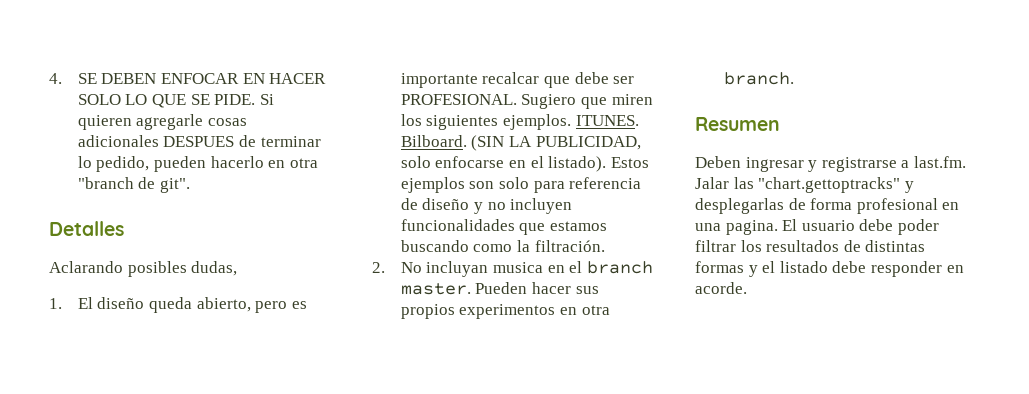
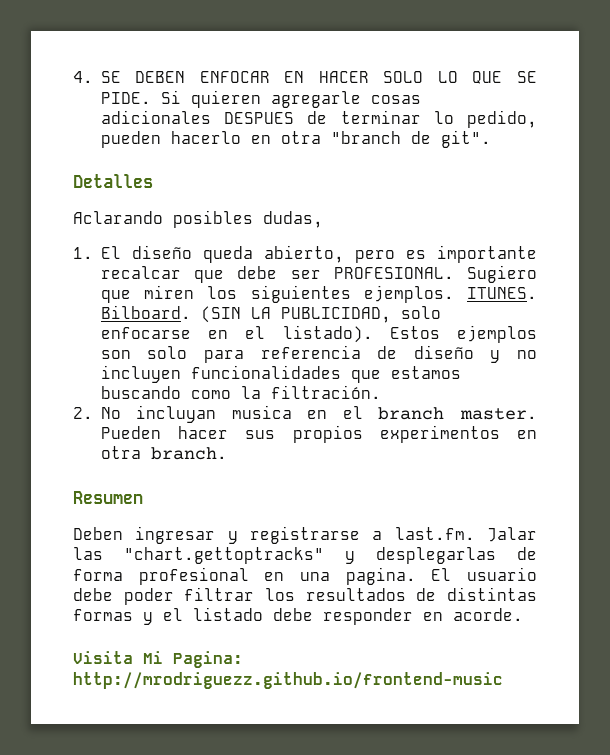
+ Visita Mi Pagina: http://mrodriguezz.github.io/frontend-music

